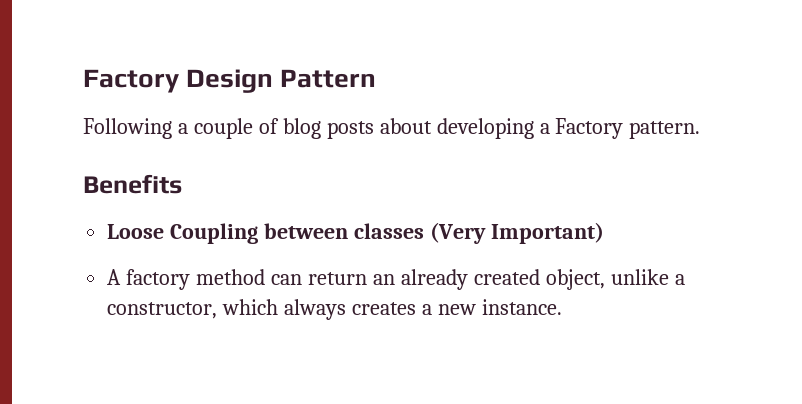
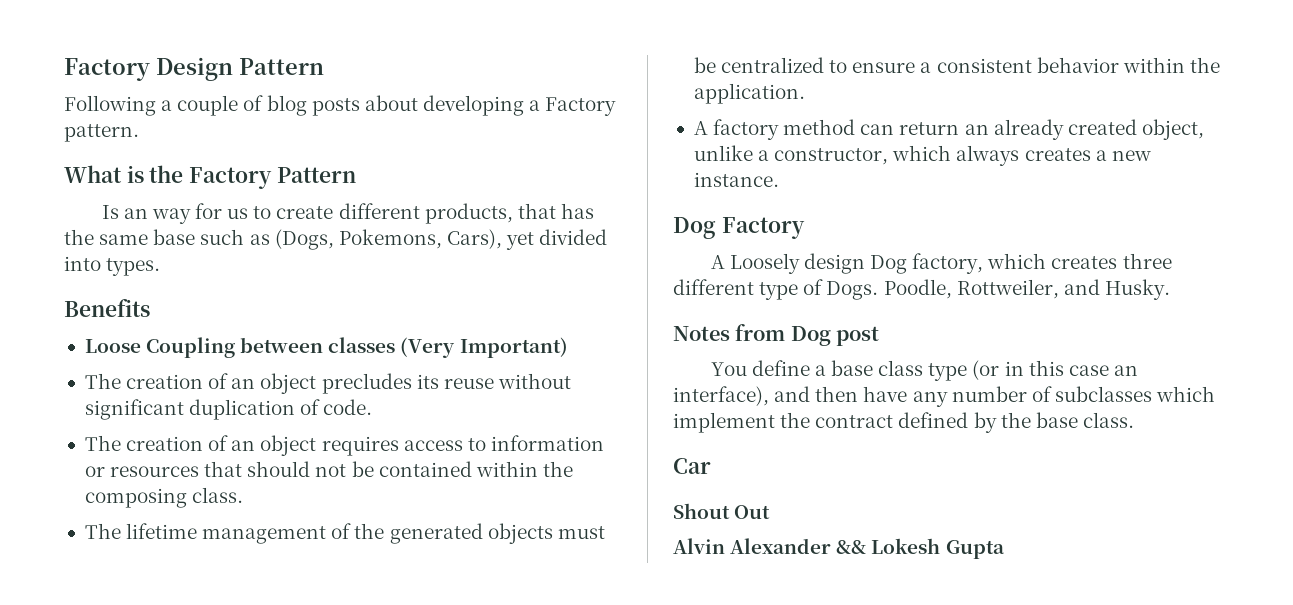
+ What is the Factory Pattern
+ Is an way for us to create different products, that has the same base such as (Dogs, Pokemons, Cars), yet divided into types.
+ The creation of an object precludes its reuse without significant duplication of code.
+ The creation of an object requires access to information or resources that should not be contained within the composing class.
+ The lifetime management of the generated objects must be centralized to ensure a consistent behavior within the application.
+ Dog Factory
+ A Loosely design Dog factory, which creates three different type of Dogs. Poodle, Rottweiler, and Husky.
+ Notes from Dog post
+ You define a base class type (or in this case an interface), and then have any number of subclasses which implement the contract defined by the base class.
+ Car
+ Shout Out
+ Alvin Alexander && Lokesh Gupta

